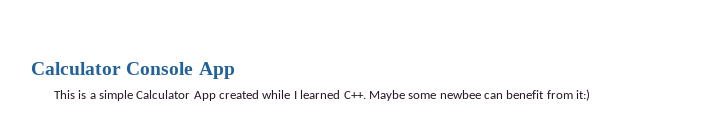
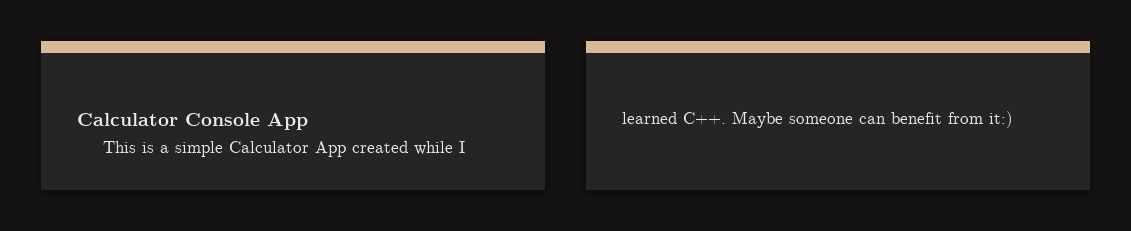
- This is a simple Calculator App created while I learned C++. Maybe some newbee can benefit from it:)
+ This is a simple Calculator App created while I learned C++. Maybe someone can benefit from it:)

